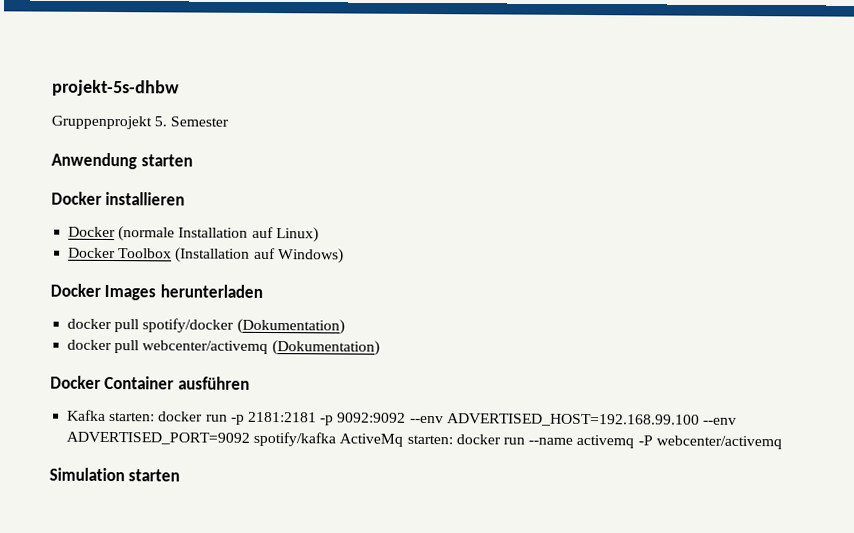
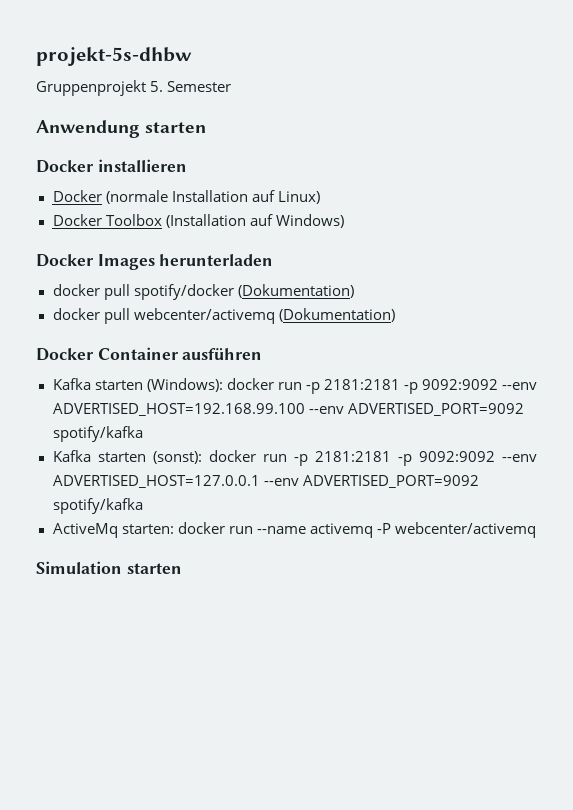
- Kafka starten: docker run -p 2181:2181 -p 9092:9092 --env ADVERTISED_HOST=192.168.99.100 --env ADVERTISED_PORT=9092 spotify/kafka ActiveMq starten: docker run --name activemq -P webcenter/activemq
+ Kafka starten (Windows): docker run -p 2181:2181 -p 9092:9092 --env ADVERTISED_HOST=192.168.99.100 --env ADVERTISED_PORT=9092 spotify/kafka
+ Kafka starten (sonst): docker run -p 2181:2181 -p 9092:9092 --env ADVERTISED_HOST=127.0.0.1 --env ADVERTISED_PORT=9092 spotify/kafka
+ ActiveMq starten: docker run --name activemq -P webcenter/activemq

